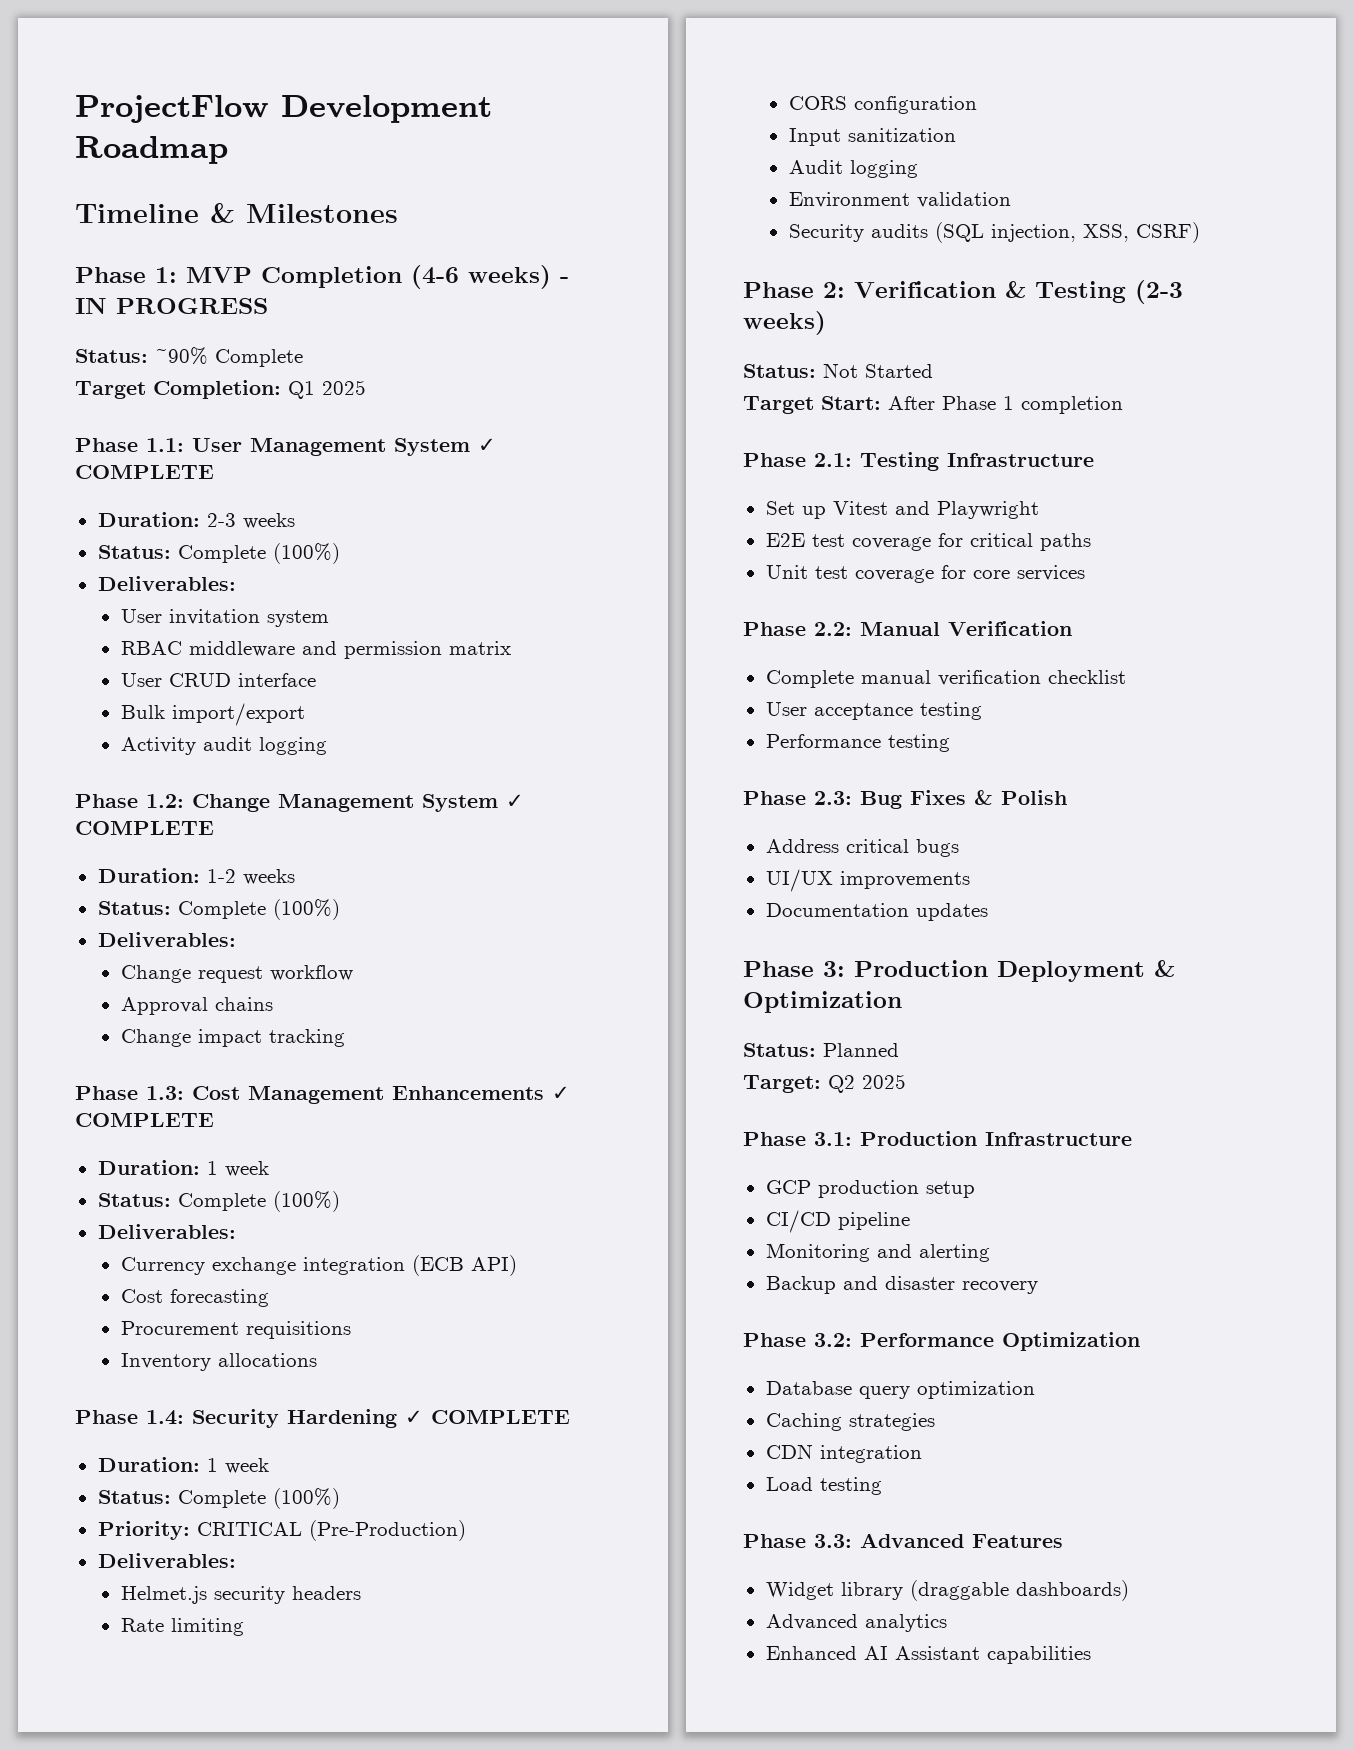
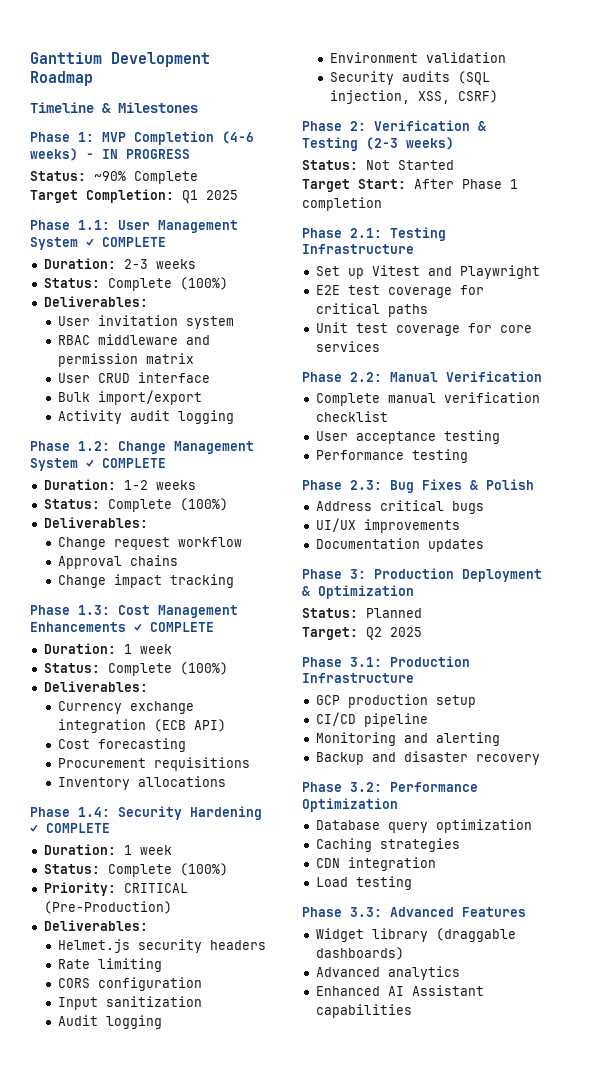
- ProjectFlow Development Roadmap
+ Ganttium Development Roadmap

